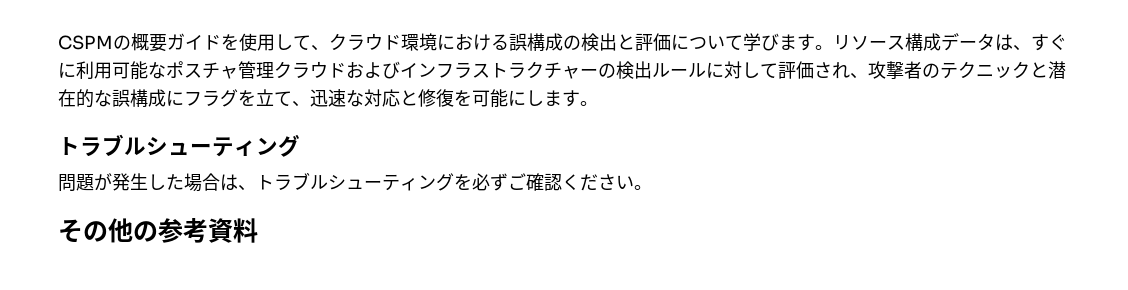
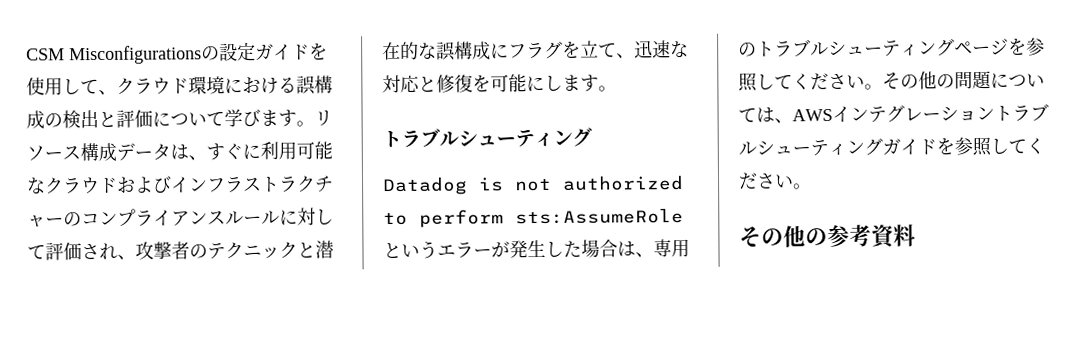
- CSPMの概要ガイドを使用して、クラウド環境における誤構成の検出と評価について学びます。
+ CSM Misconfigurationsの設定ガイドを使用して、クラウド環境における誤構成の検出と評価について学びます。
- リソース構成データは、すぐに利用可能なポスチャ管理クラウドおよびインフラストラクチャーの検出ルールに対して評価され、攻撃者のテクニックと潜在的な誤構成にフラグを立て、迅速な対応と修復を可能にします。
+ リソース構成データは、すぐに利用可能なクラウドおよびインフラストラクチャーのコンプライアンスルールに対して評価され、攻撃者のテクニックと潜在的な誤構成にフラグを立て、迅速な対応と修復を可能にします。
- 問題が発生した場合は、トラブルシューティングを必ずご確認ください。
+ Datadog is not authorized to perform sts:AssumeRoleというエラーが発生した場合は、専用のトラブルシューティングページを参照してください。その他の問題については、AWSインテグレーショントラブルシューティングガイドを参照してください。

